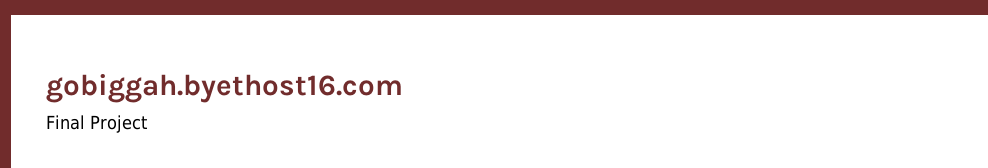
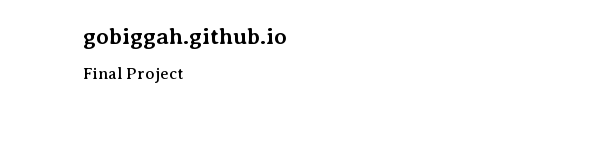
- gobiggah.byethost16.com
+ gobiggah.github.io

